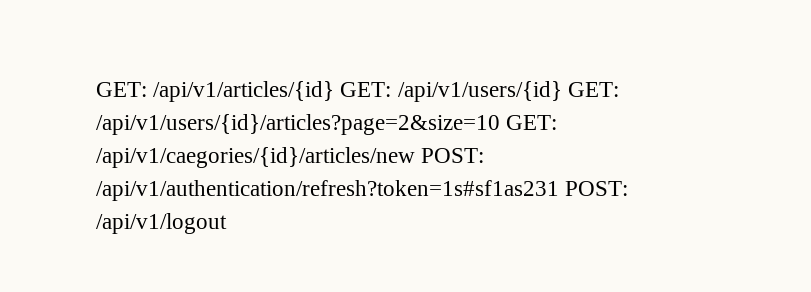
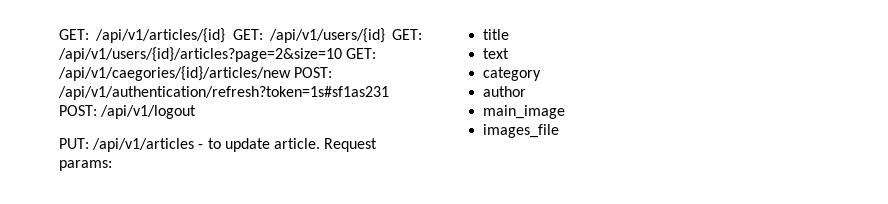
+ PUT: /api/v1/articles - to update article. Request params:
+ title
+ text
+ category
+ author
+ main_image
+ images_file

